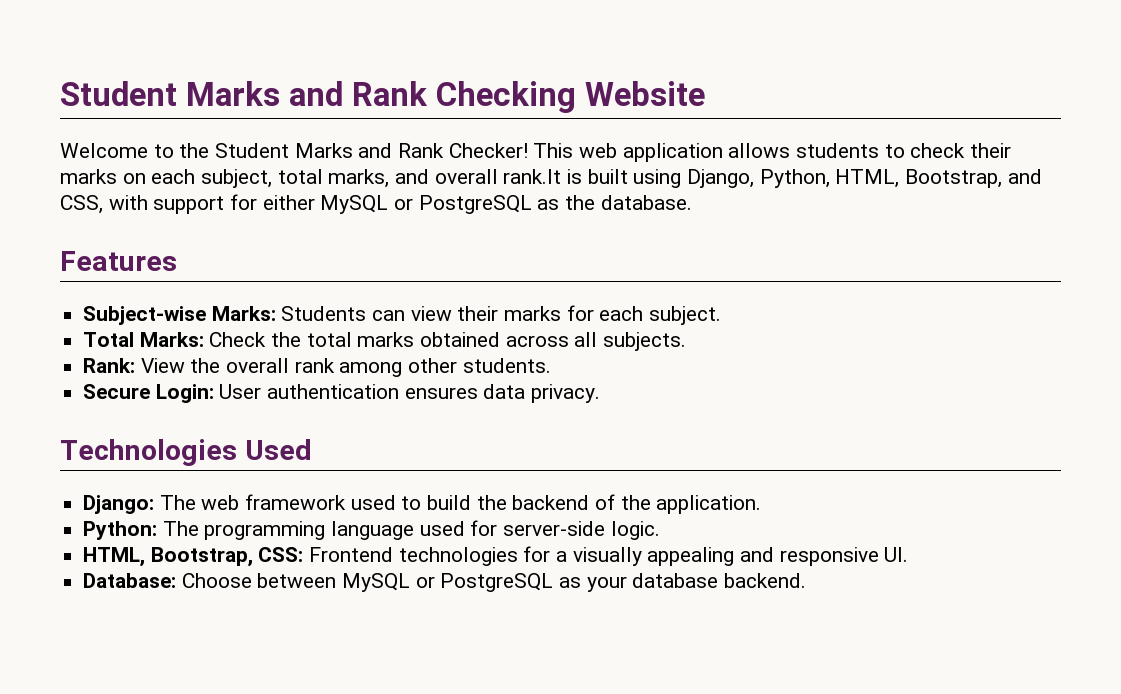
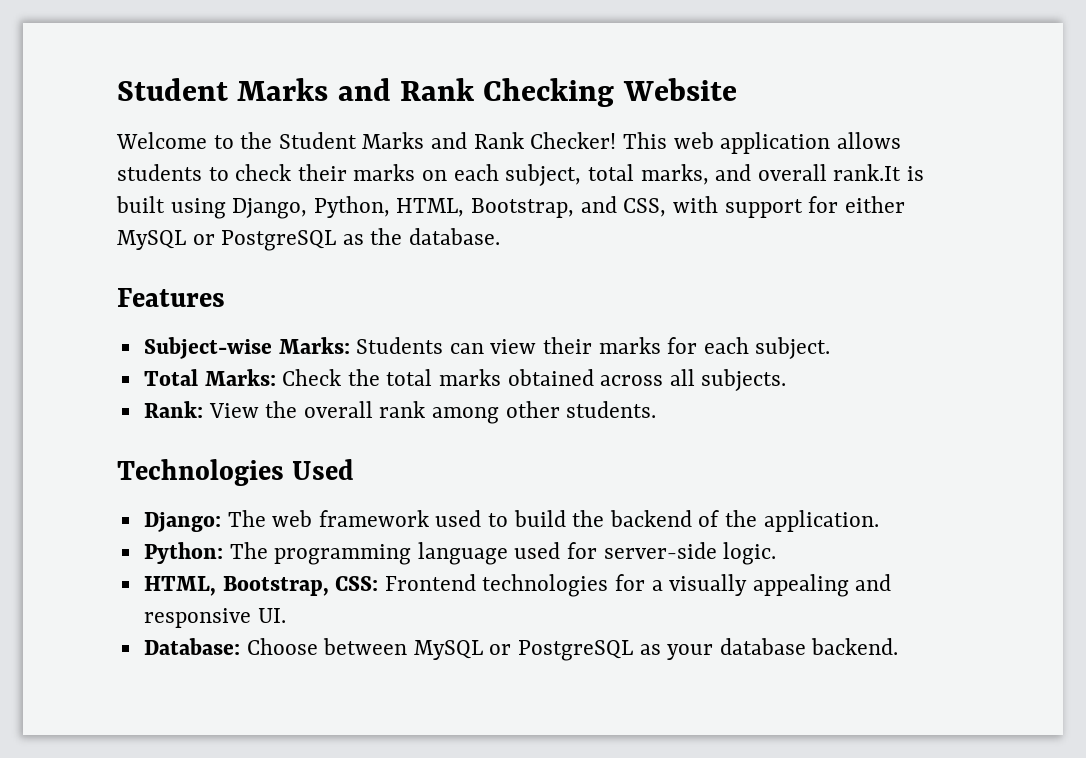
- Secure Login: User authentication ensures data privacy.

